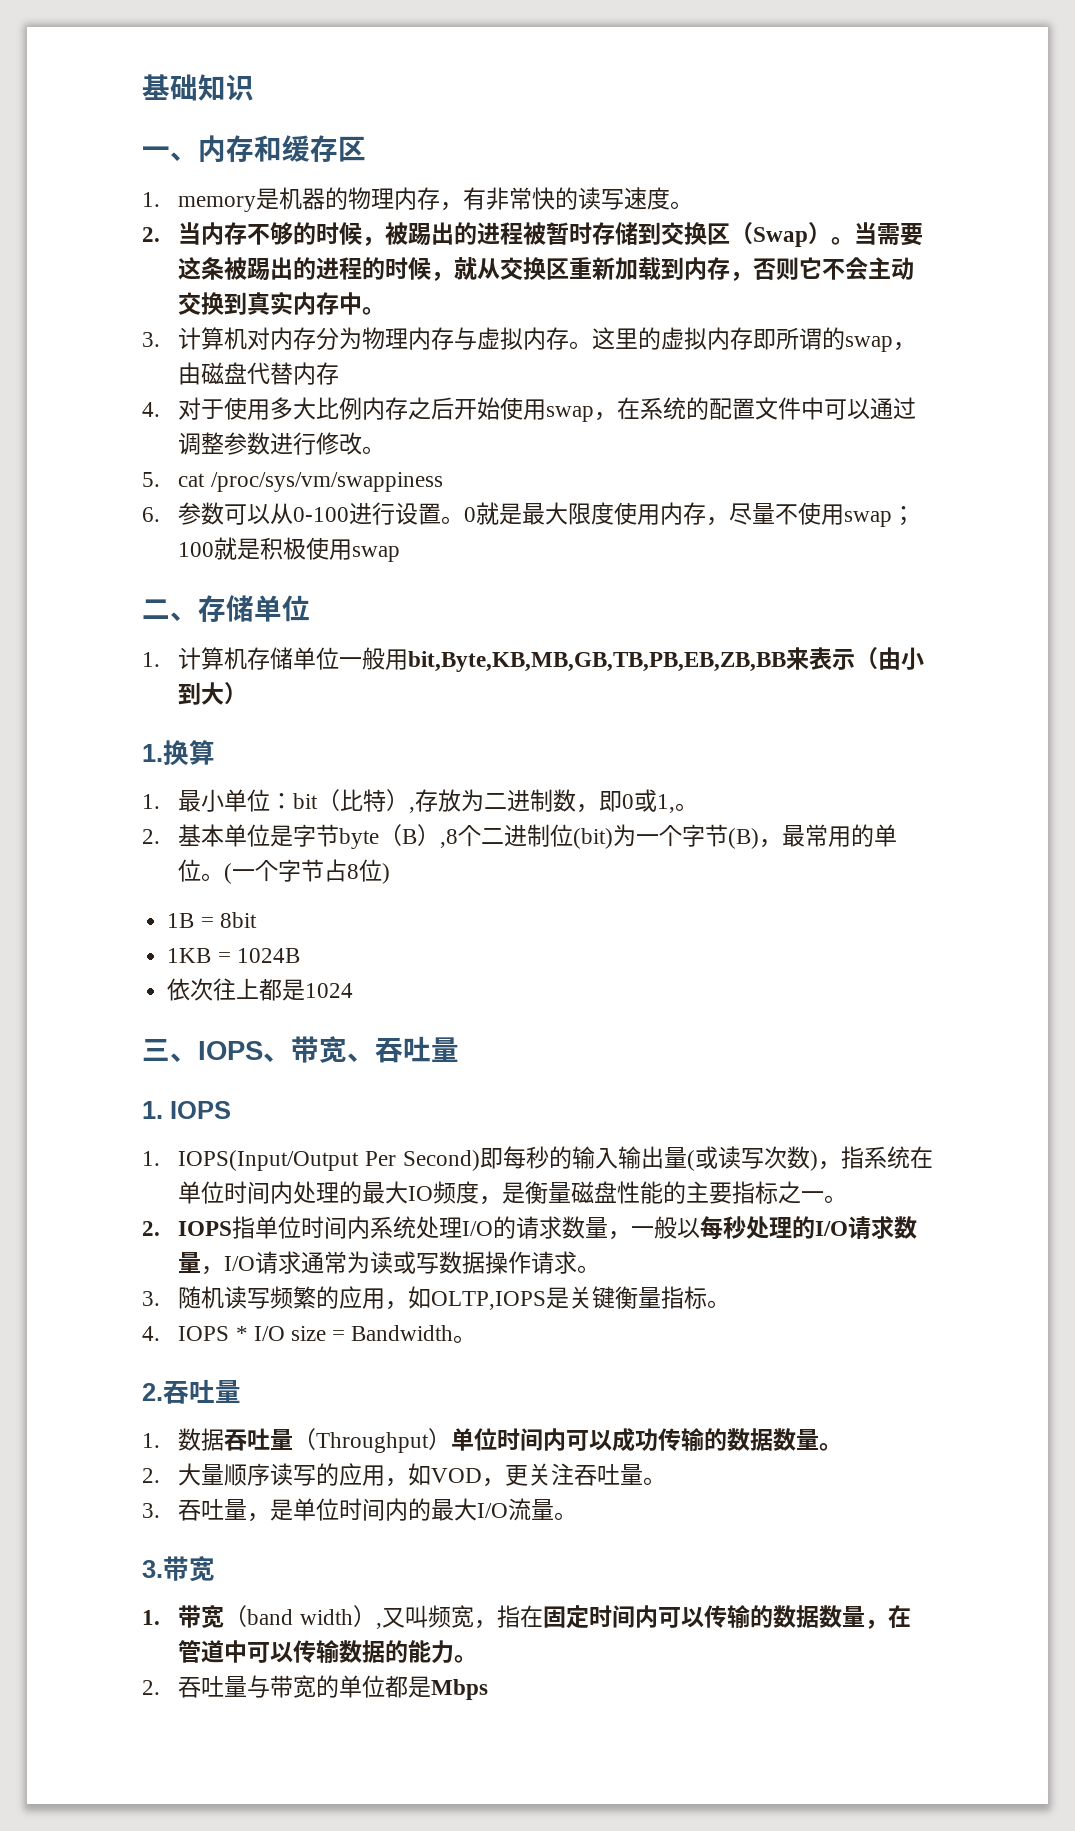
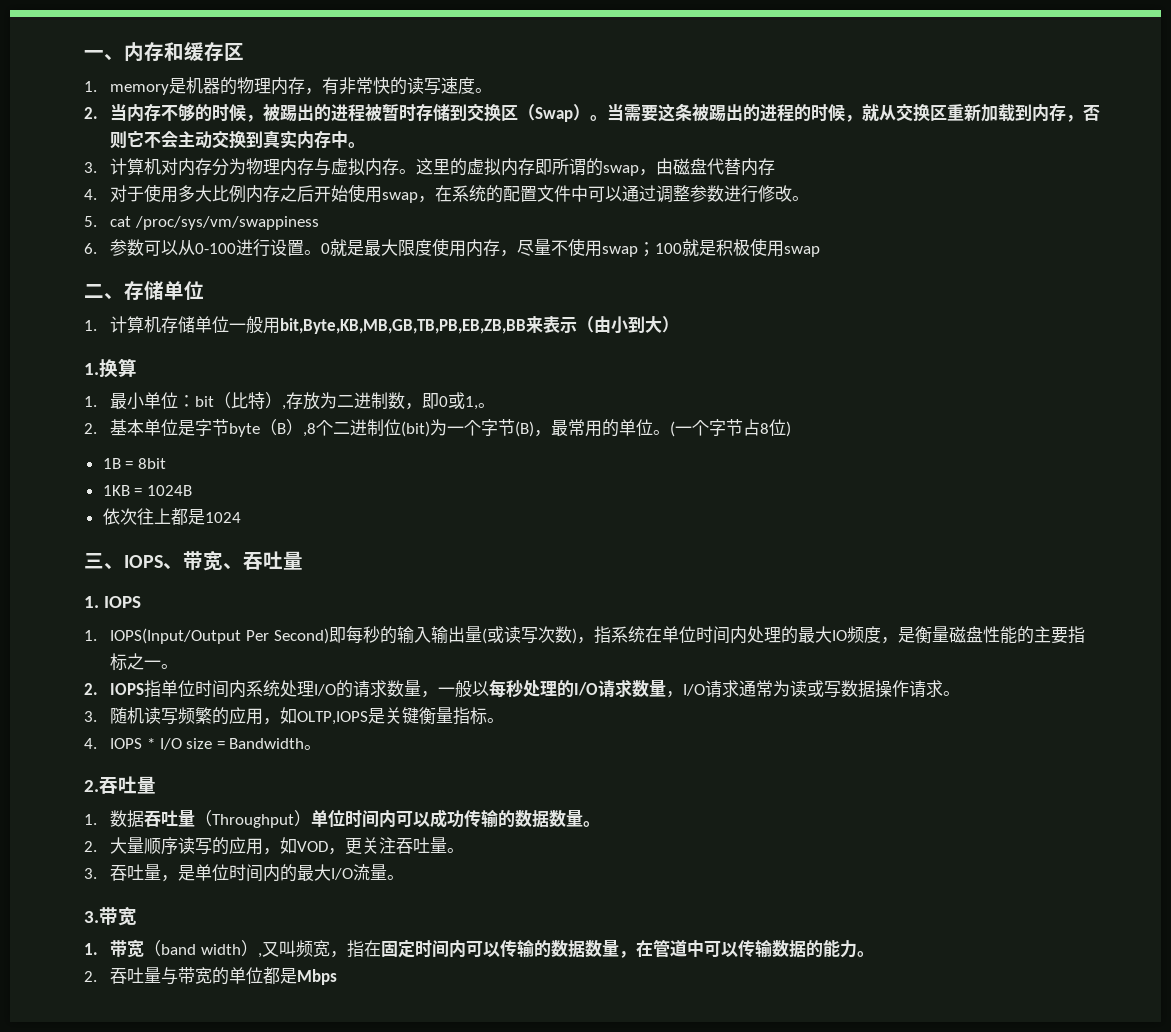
- 基础知识

